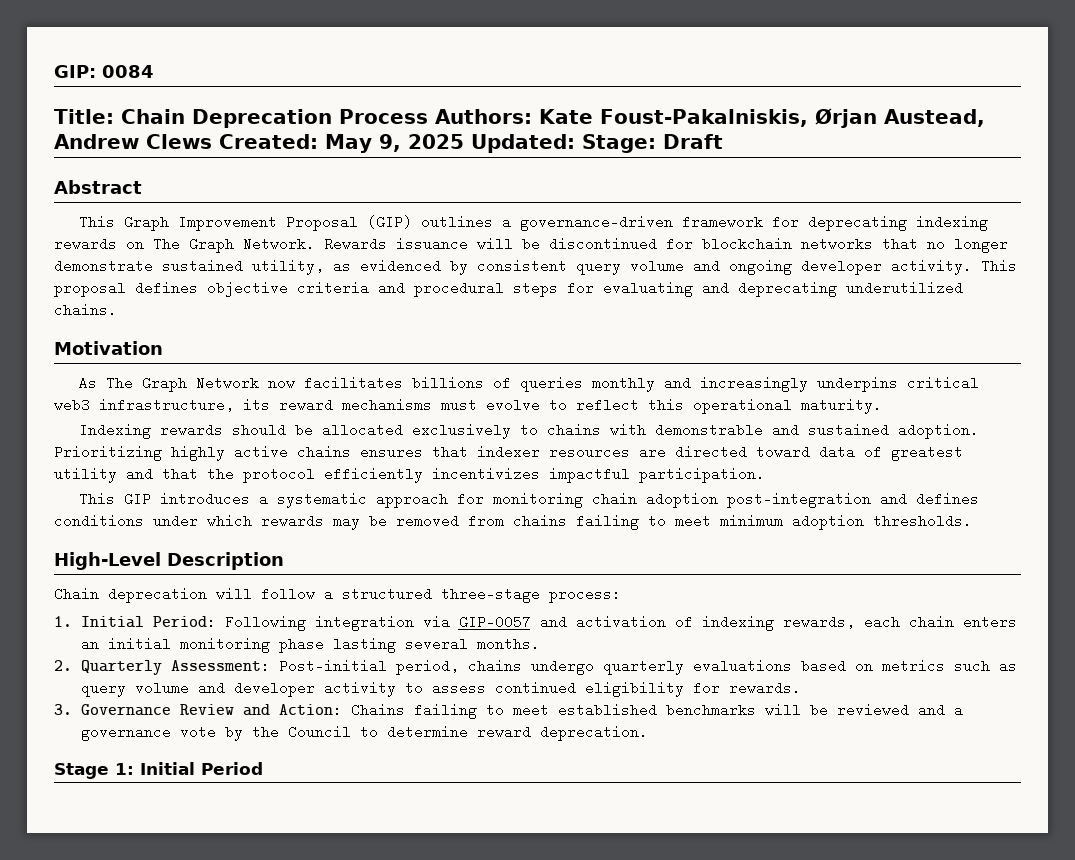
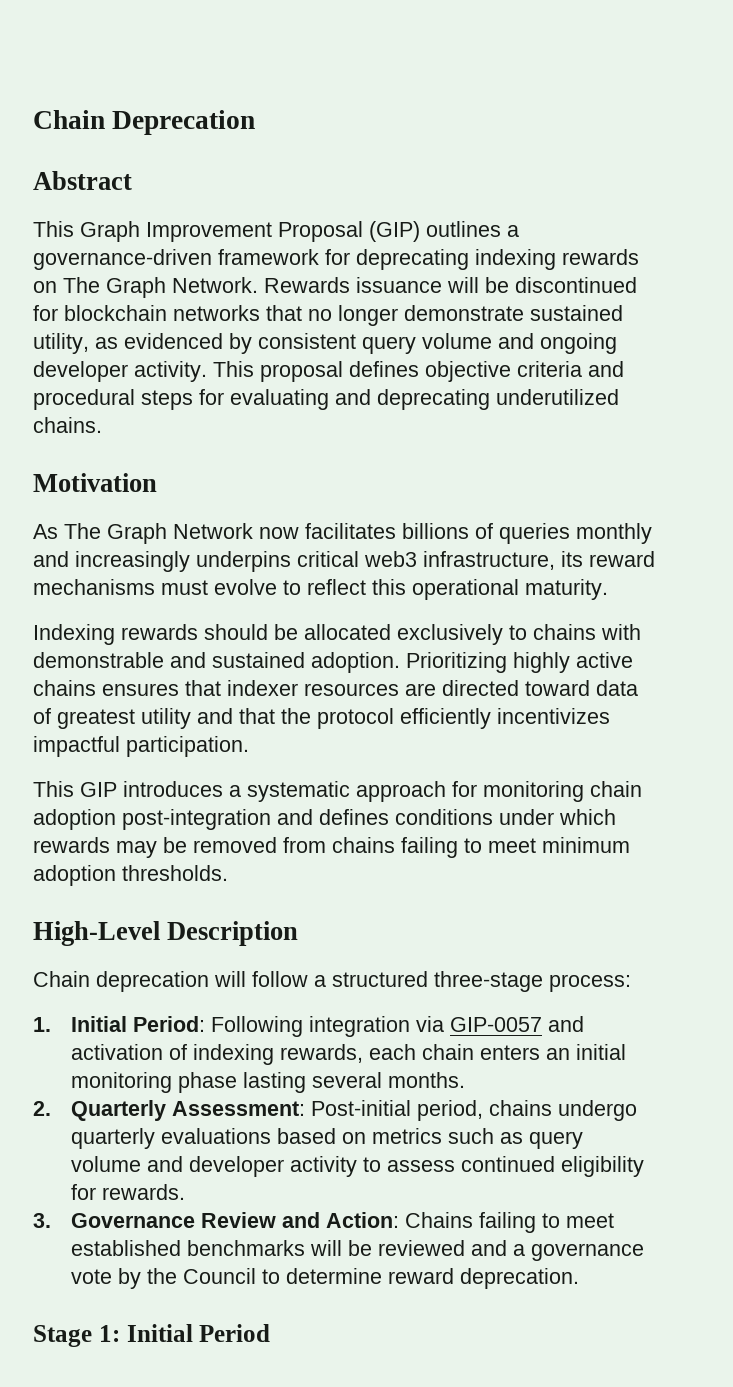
- GIP: 0084
- Title: Chain Deprecation Process Authors: Kate Foust-Pakalniskis, Ørjan Austead, Andrew Clews Created: May 9, 2025 Updated: Stage: Draft
+ Chain Deprecation

